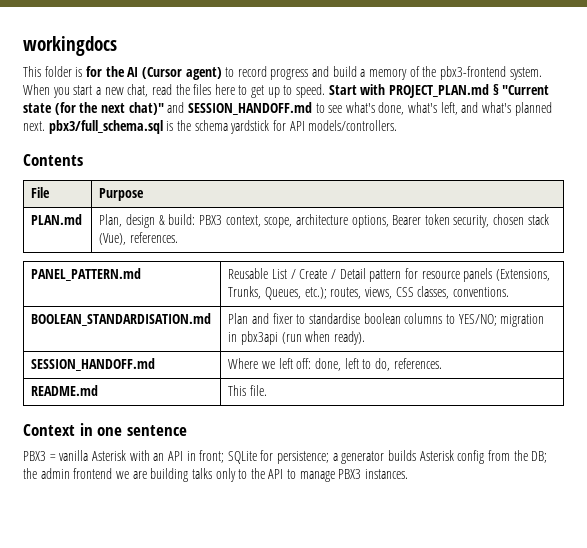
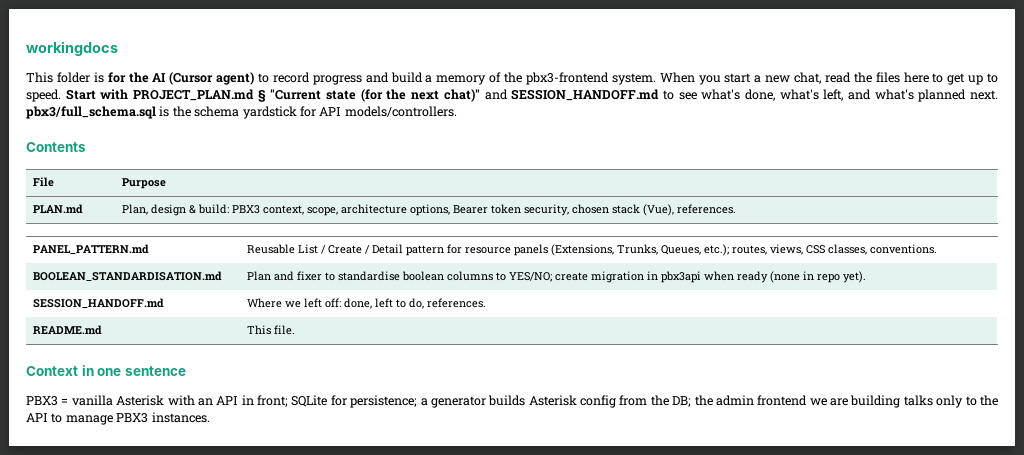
- BOOLEAN_STANDARDISATION.md | Plan and fixer to standardise boolean columns to YES/NO; migration in pbx3api (run when ready).
+ BOOLEAN_STANDARDISATION.md | Plan and fixer to standardise boolean columns to YES/NO; create migration in pbx3api when ready (none in repo yet).

